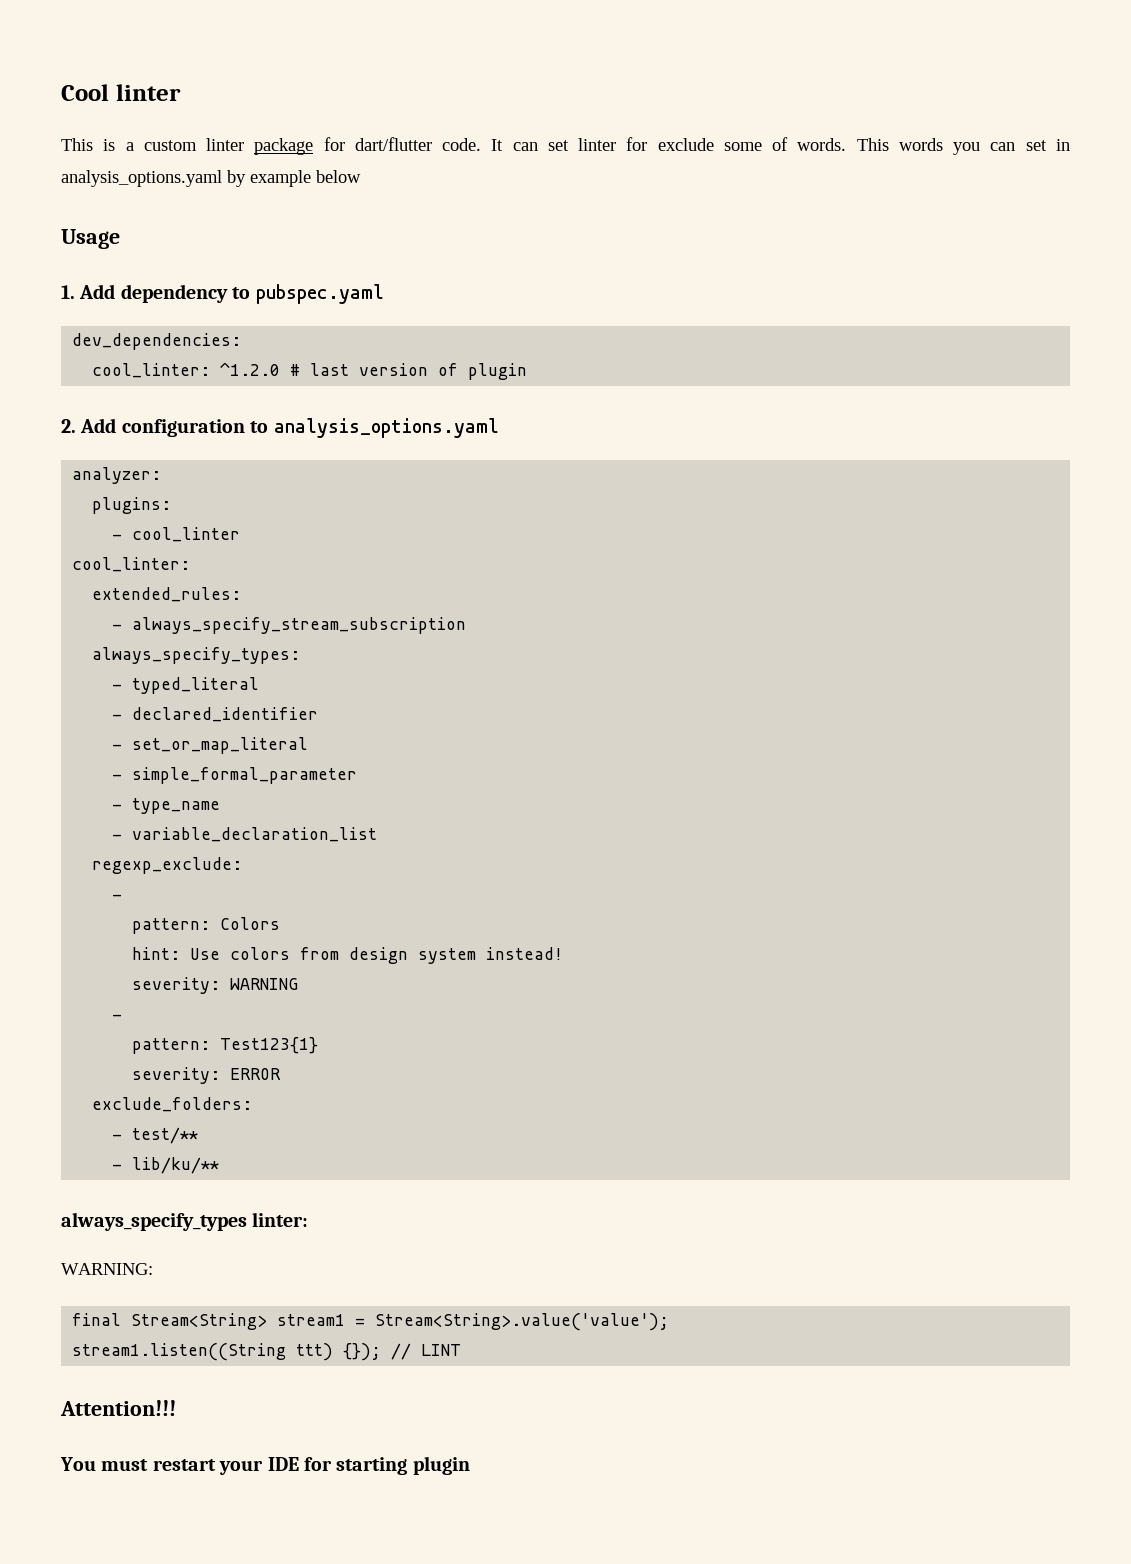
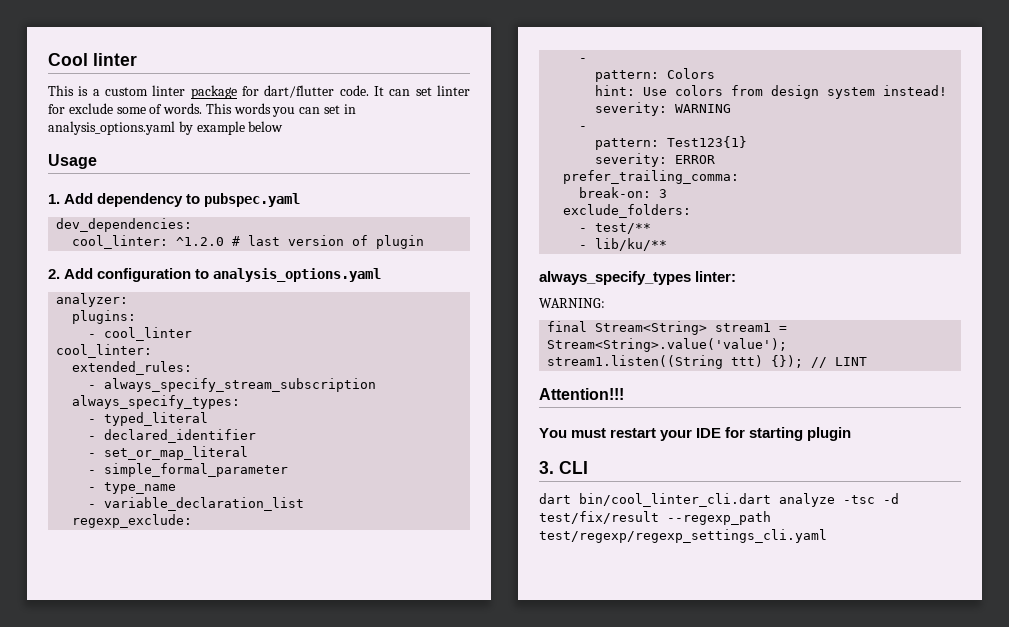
+ prefer_trailing_comma:
+ break-on: 3
+ 3. CLI
+ dart bin/cool_linter_cli.dart analyze -tsc -d test/fix/result --regexp_path test/regexp/regexp_settings_cli.yaml

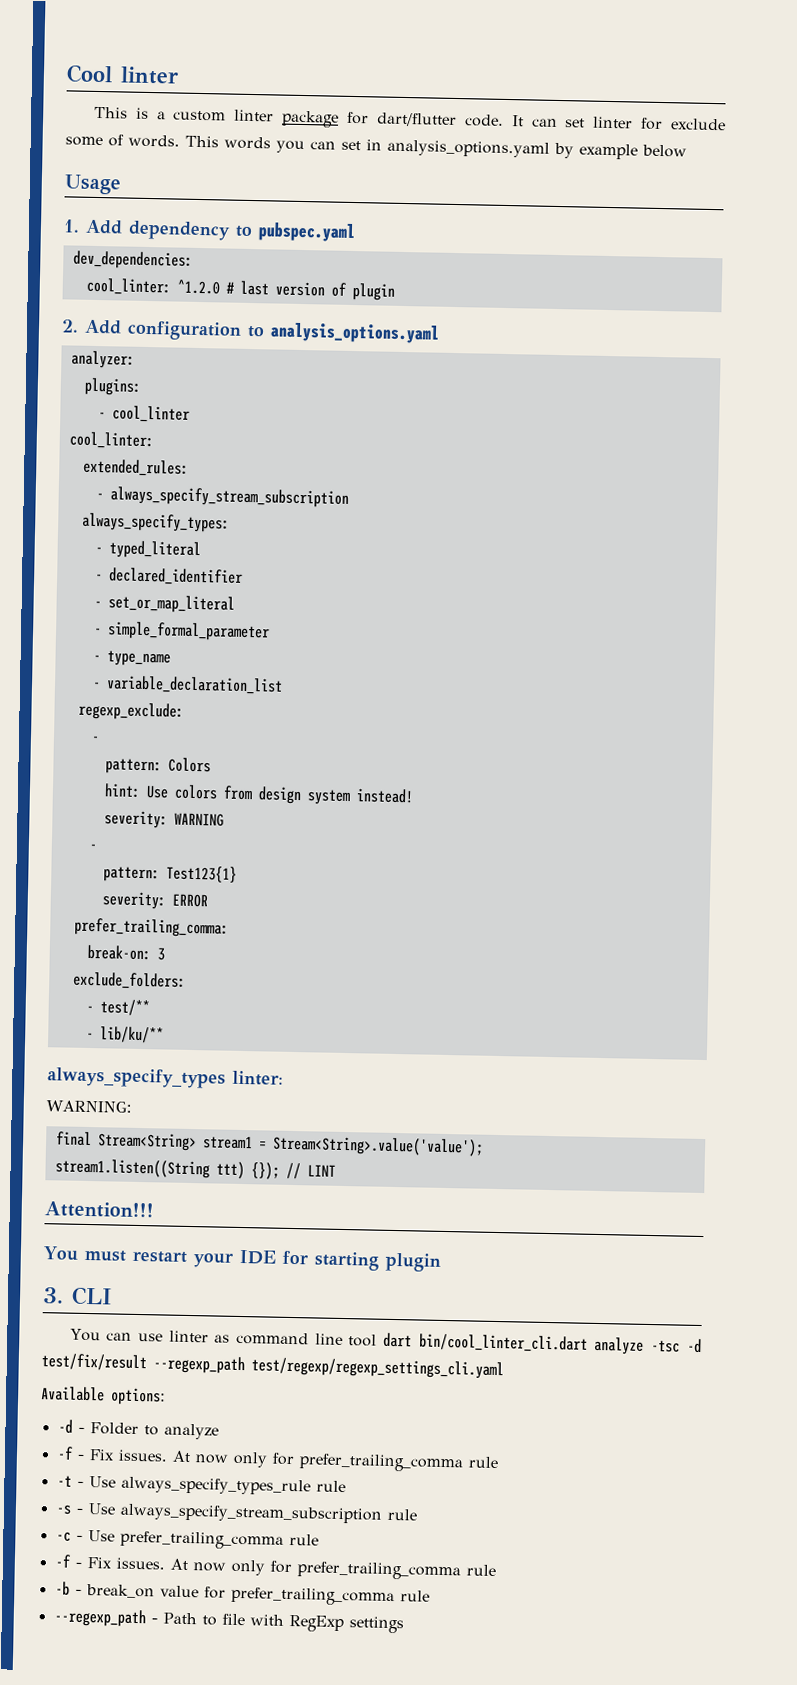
- dart bin/cool_linter_cli.dart analyze -tsc -d test/fix/result --regexp_path test/regexp/regexp_settings_cli.yaml
+ You can use linter as command line tool dart bin/cool_linter_cli.dart analyze -tsc -d test/fix/result --regexp_path test/regexp/regexp_settings_cli.yaml
+ Available options:
+ -d - Folder to analyze
+ -f - Fix issues. At now only for prefer_trailing_comma rule
+ -t - Use always_specify_types_rule rule
+ -s - Use always_specify_stream_subscription rule
+ -c - Use prefer_trailing_comma rule
+ -f - Fix issues. At now only for prefer_trailing_comma rule
+ -b - break_on value for prefer_trailing_comma rule
+ --regexp_path - Path to file with RegExp settings

